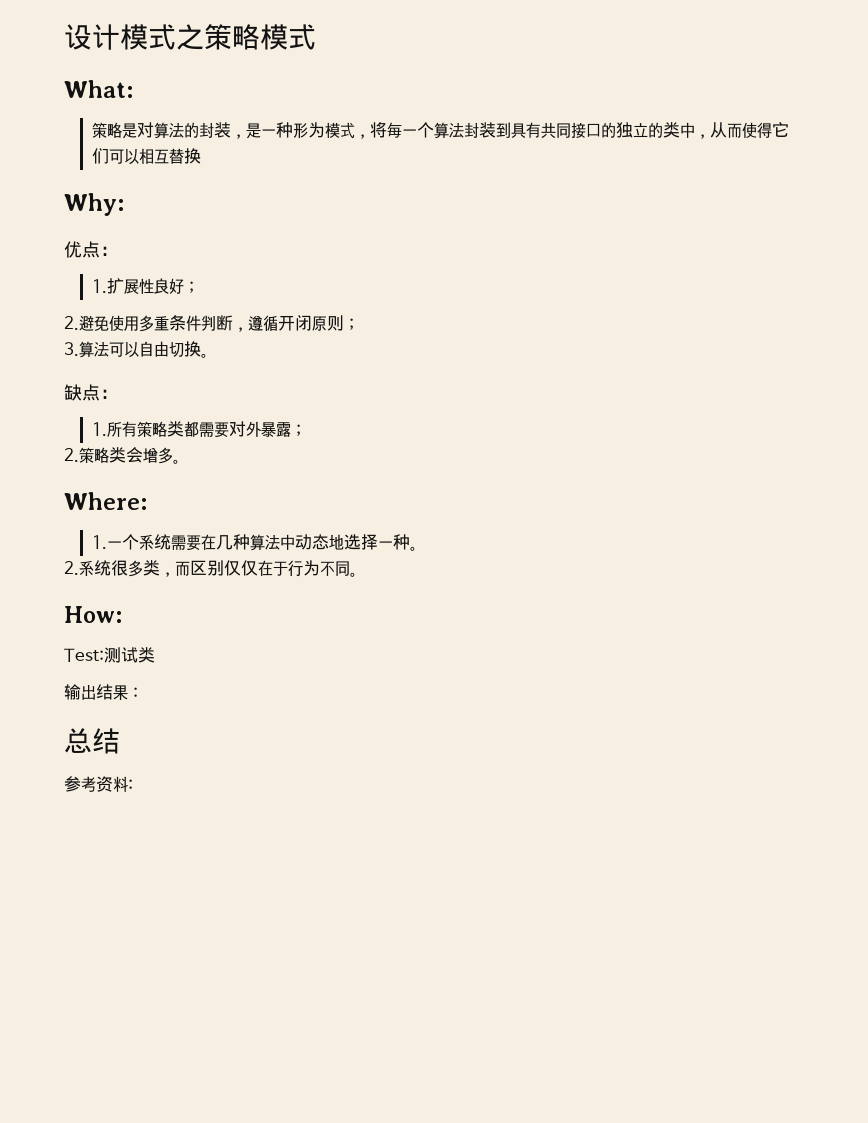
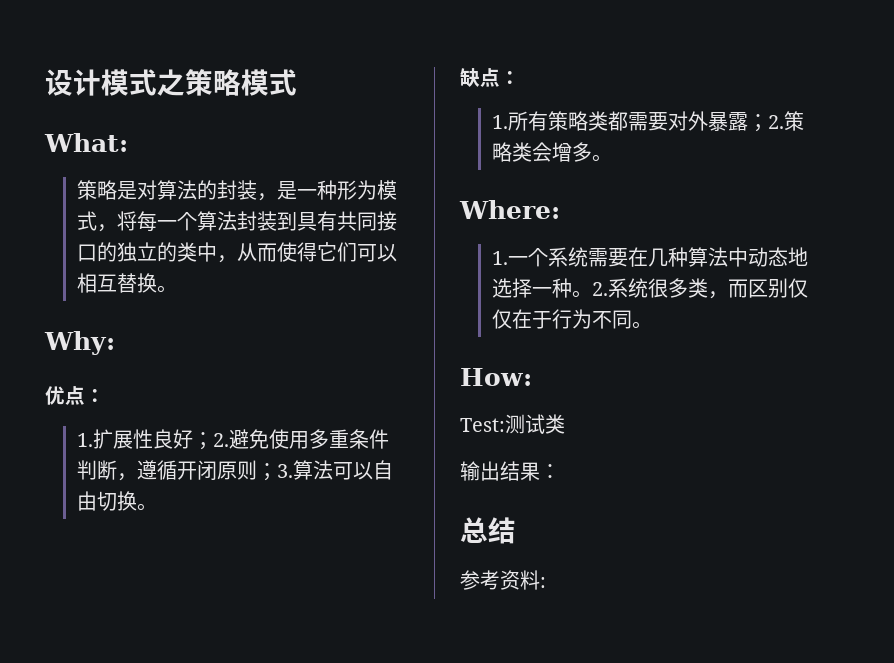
- 策略是对算法的封装，是一种形为模式，将每一个算法封装到具有共同接口的独立的类中，从而使得它们可以相互替换
+ 策略是对算法的封装，是一种形为模式，将每一个算法封装到具有共同接口的独立的类中，从而使得它们可以相互替换。
- 1.扩展性良好；
- 2.避免使用多重条件判断，遵循开闭原则；
- 3.算法可以自由切换。
+ 1.扩展性良好；2.避免使用多重条件判断，遵循开闭原则；3.算法可以自由切换。
- 1.所有策略类都需要对外暴露；
- 2.策略类会增多。
+ 1.所有策略类都需要对外暴露；2.策略类会增多。
- 1.一个系统需要在几种算法中动态地选择一种。
- 2.系统很多类，而区别仅仅在于行为不同。
+ 1.一个系统需要在几种算法中动态地选择一种。2.系统很多类，而区别仅仅在于行为不同。

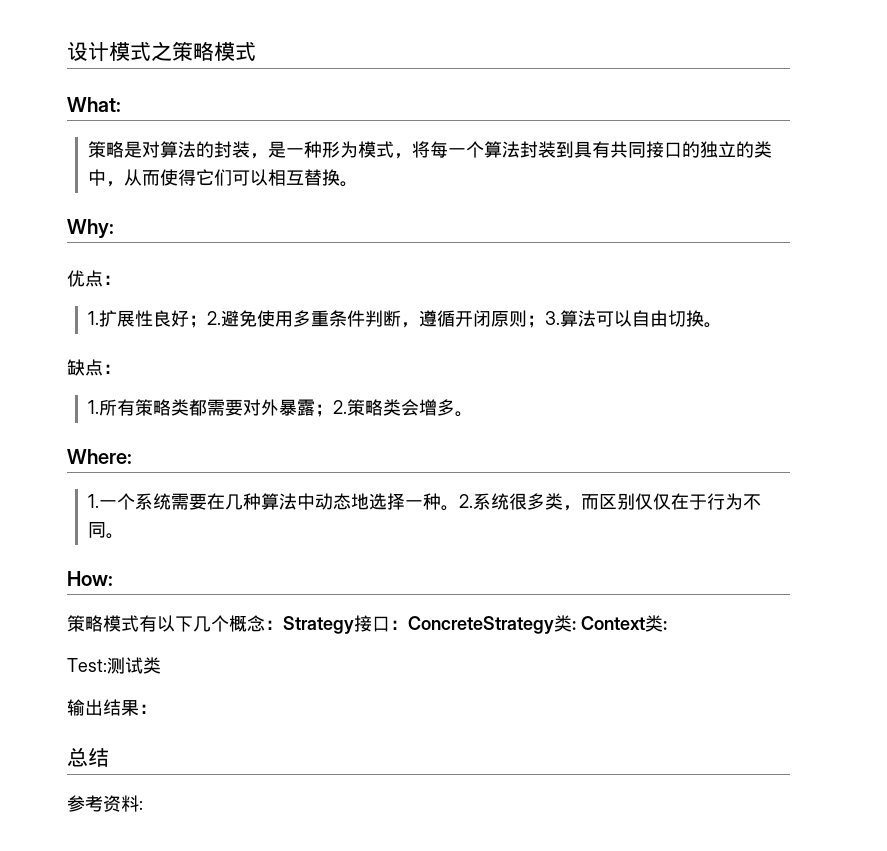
+ 策略模式有以下几个概念：Strategy接口：ConcreteStrategy类: Context类:

